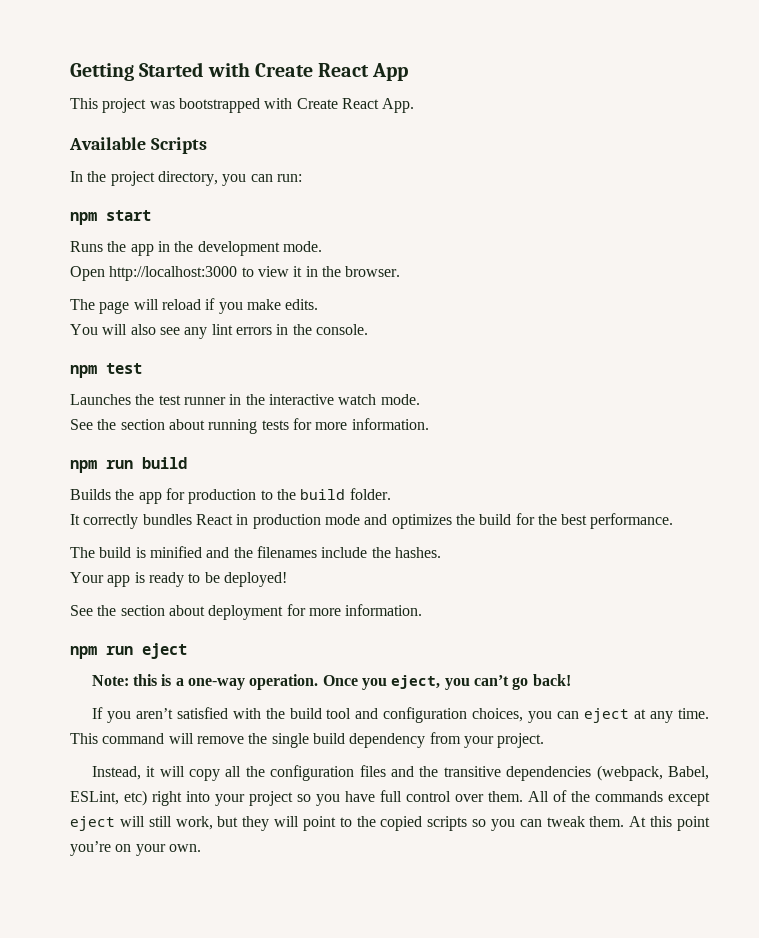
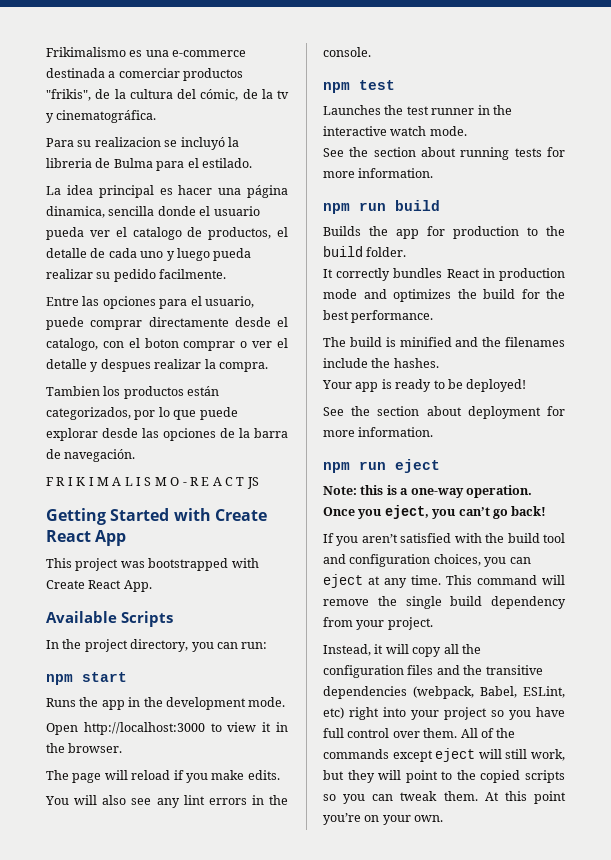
+ Frikimalismo es una e-commerce destinada a comerciar productos "frikis", de la cultura del cómic, de la tv y cinematográfica.
+ Para su realizacion se incluyó la libreria de Bulma para el estilado.
+ La idea principal es hacer una página dinamica, sencilla donde el usuario pueda ver el catalogo de productos, el detalle de cada uno y luego pueda realizar su pedido facilmente.
+ Entre las opciones para el usuario, puede comprar directamente desde el catalogo, con el boton comprar o ver el detalle y despues realizar la compra.
+ Tambien los productos están categorizados, por lo que puede explorar desde las opciones de la barra de navegación.
+ F R I K I M A L I S M O - R E A C T JS

